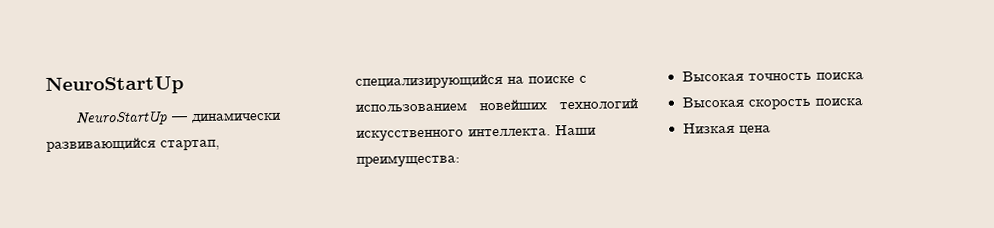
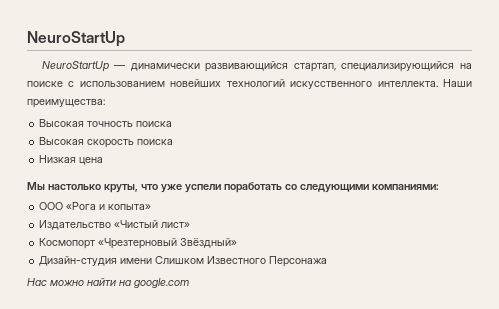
+ Мы настолько круты, что уже успели поработать со следующими компаниями:
+ ООО «Рога и копыта»
+ Издательство «Чистый лист»
+ Космопорт «Чрезтерновый Звёздный»
+ Дизайн-студия имени Слишком Известного Персонажа
+ Нас можно найти на google.com

